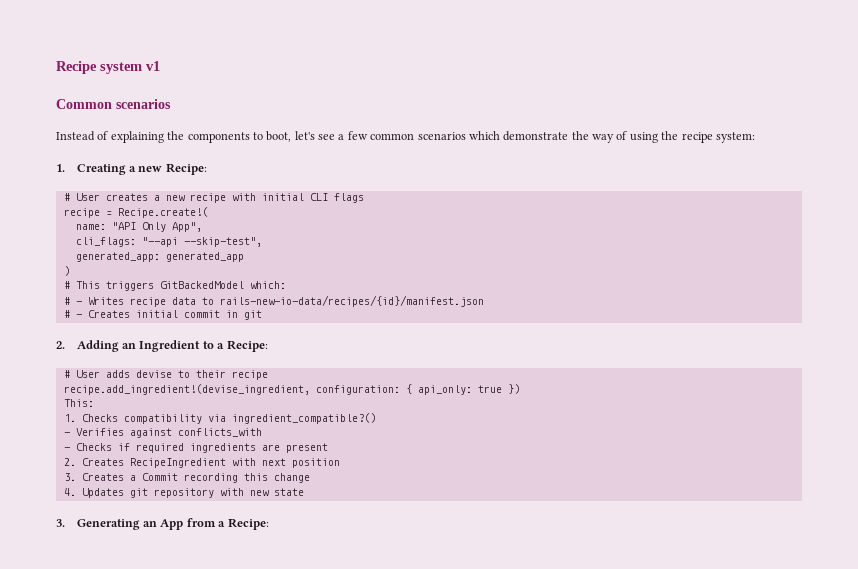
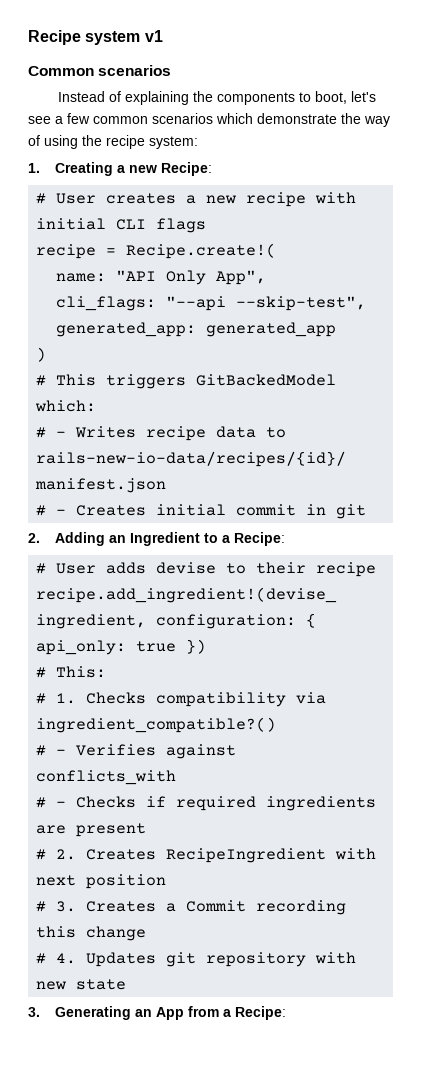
- This:
+ # This:
- 1. Checks compatibility via ingredient_compatible?()
+ # 1. Checks compatibility via ingredient_compatible?()
- - Verifies against conflicts_with
+ # - Verifies against conflicts_with
- - Checks if required ingredients are present
+ # - Checks if required ingredients are present
- 2. Creates RecipeIngredient with next position
+ # 2. Creates RecipeIngredient with next position
- 3. Creates a Commit recording this change
+ # 3. Creates a Commit recording this change
- 4. Updates git repository with new state
+ # 4. Updates git repository with new state

